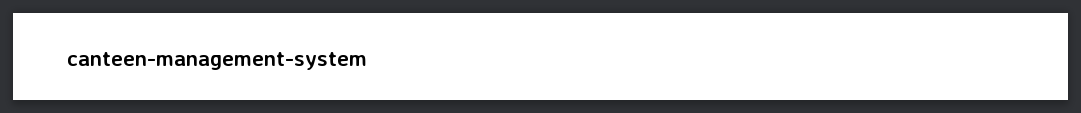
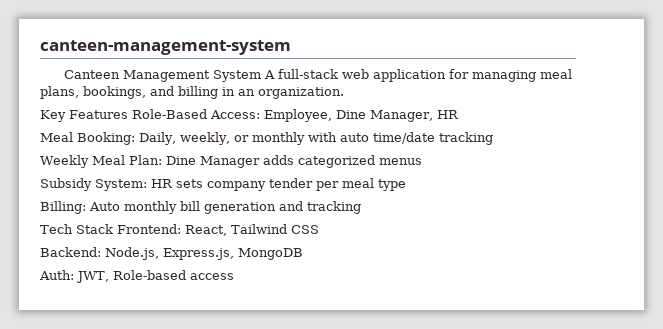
+ Canteen Management System A full-stack web application for managing meal plans, bookings, and billing in an organization.
+ Key Features Role-Based Access: Employee, Dine Manager, HR
+ Meal Booking: Daily, weekly, or monthly with auto time/date tracking
+ Weekly Meal Plan: Dine Manager adds categorized menus
+ Subsidy System: HR sets company tender per meal type
+ Billing: Auto monthly bill generation and tracking
+ Tech Stack Frontend: React, Tailwind CSS
+ Backend: Node.js, Express.js, MongoDB
+ Auth: JWT, Role-based access

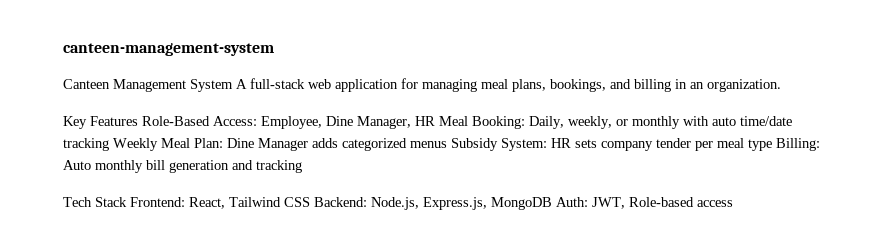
- Key Features Role-Based Access: Employee, Dine Manager, HR
- Meal Booking: Daily, weekly, or monthly with auto time/date tracking
- Weekly Meal Plan: Dine Manager adds categorized menus
- Subsidy System: HR sets company tender per meal type
- Billing: Auto monthly bill generation and tracking
+ Key Features Role-Based Access: Employee, Dine Manager, HR Meal Booking: Daily, weekly, or monthly with auto time/date tracking Weekly Meal Plan: Dine Manager adds categorized menus Subsidy System: HR sets company tender per meal type Billing: Auto monthly bill generation and tracking
- Tech Stack Frontend: React, Tailwind CSS
- Backend: Node.js, Express.js, MongoDB
- Auth: JWT, Role-based access
+ Tech Stack Frontend: React, Tailwind CSS Backend: Node.js, Express.js, MongoDB Auth: JWT, Role-based access

